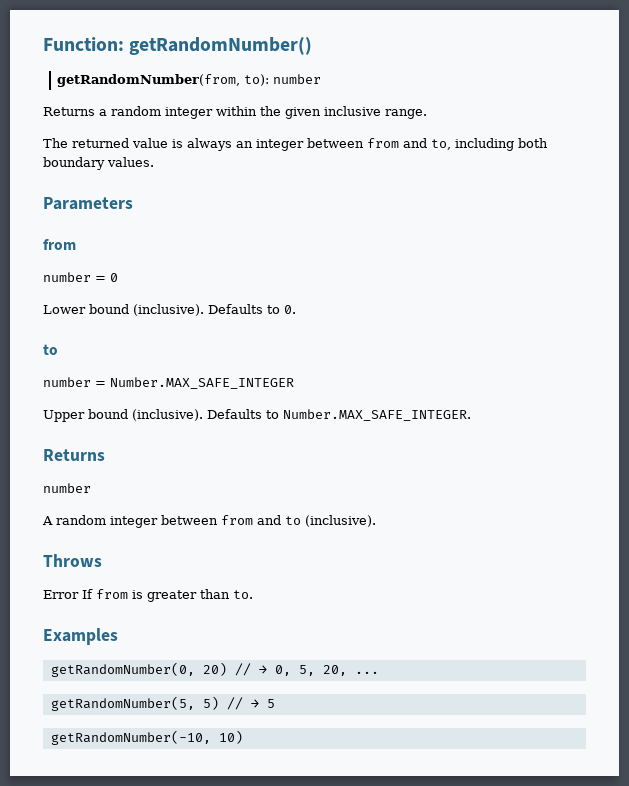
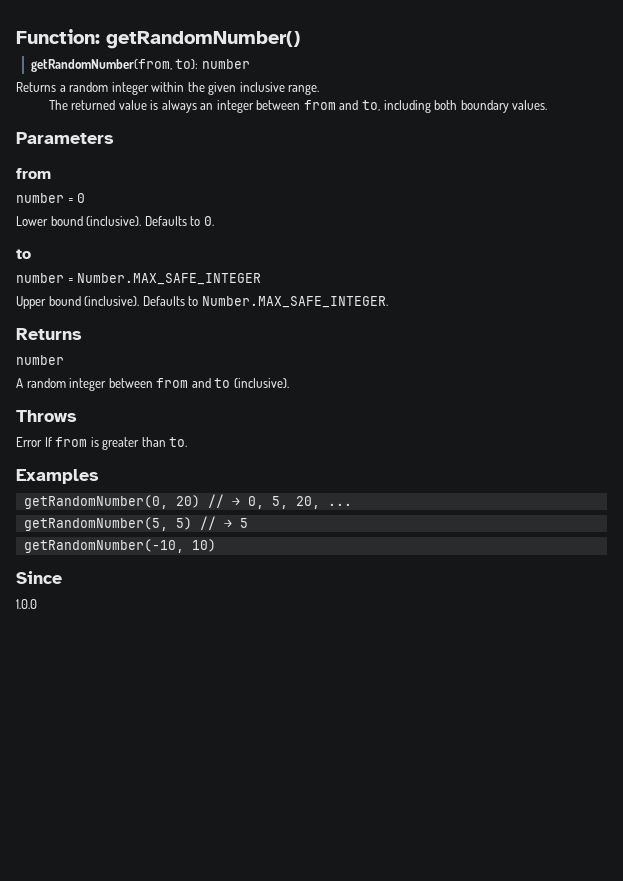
+ Since
+ 1.0.0

